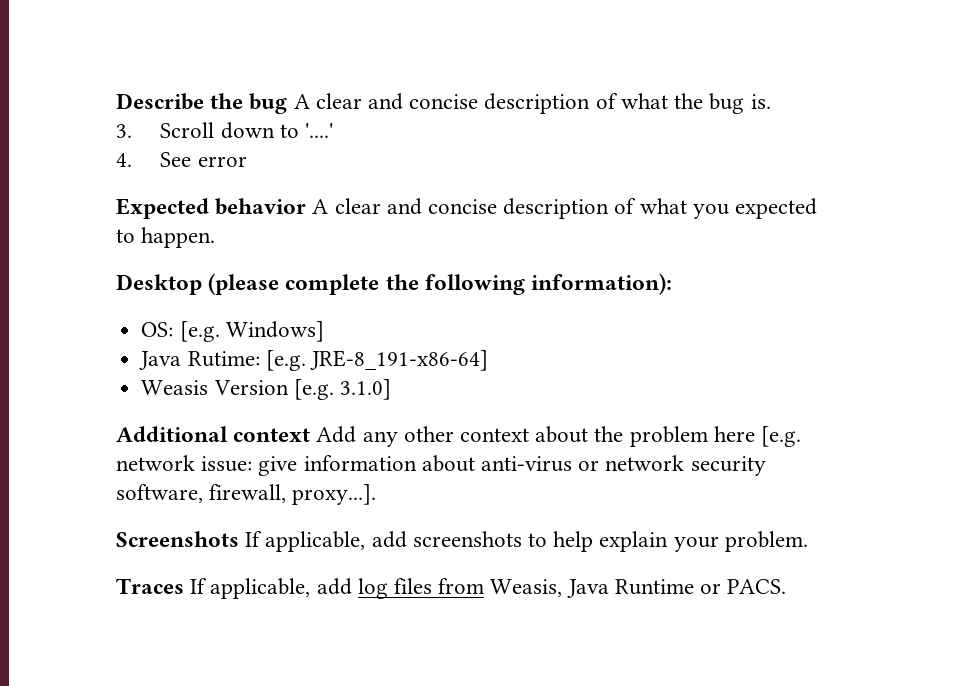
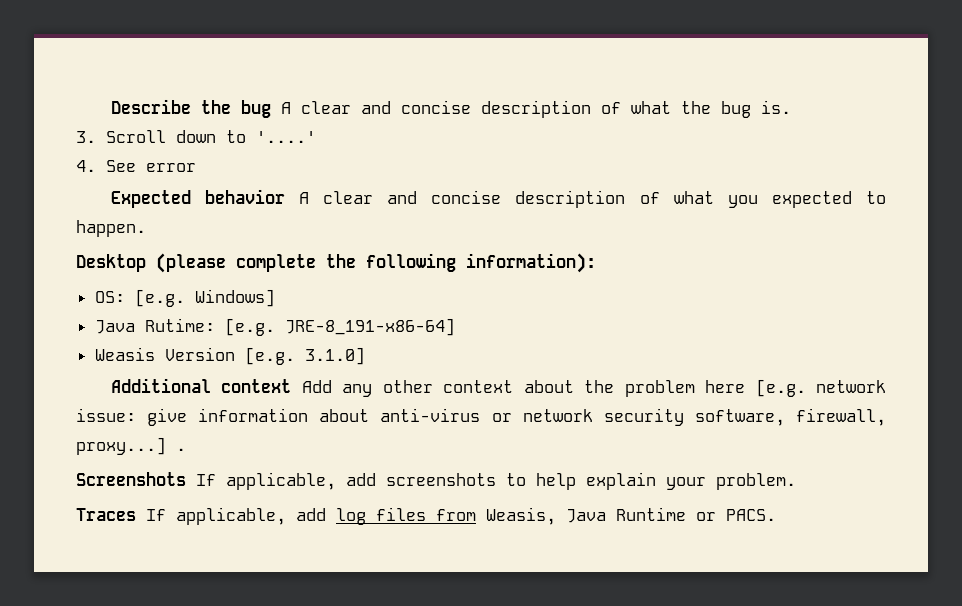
- Additional context Add any other context about the problem here [e.g. network issue: give information about anti-virus or network security software, firewall, proxy...].
+ Additional context Add any other context about the problem here [e.g. network issue: give information about anti-virus or network security software, firewall, proxy...] .

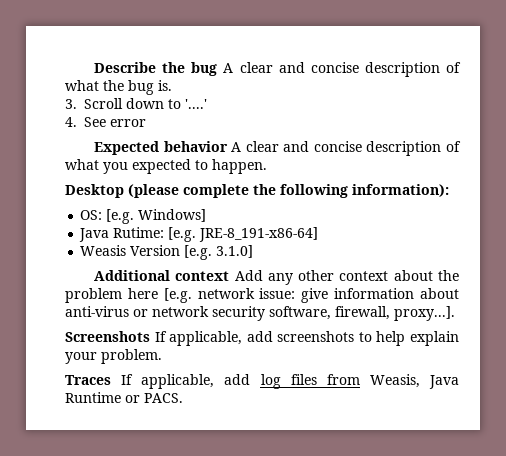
- Additional context Add any other context about the problem here [e.g. network issue: give information about anti-virus or network security software, firewall, proxy...] .
+ Additional context Add any other context about the problem here [e.g. network issue: give information about anti-virus or network security software, firewall, proxy...].

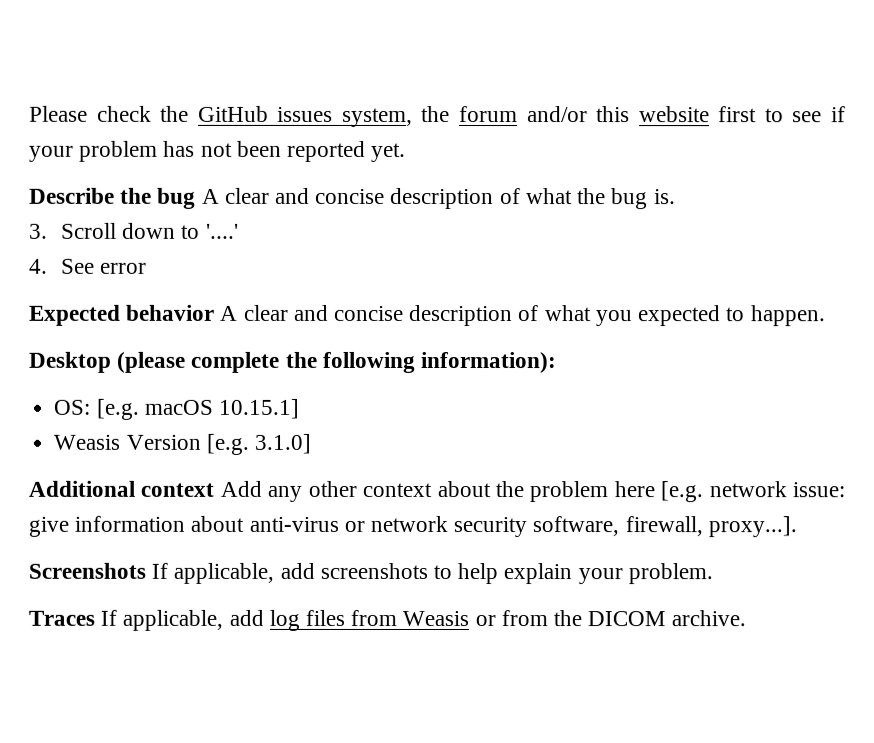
+ Please check the GitHub issues system, the forum and/or this website first to see if your problem has not been reported yet.
- OS: [e.g. Windows]
- Java Rutime: [e.g. JRE-8_191-x86-64]
+ OS: [e.g. macOS 10.15.1]
- Traces If applicable, add log files from Weasis, Java Runtime or PACS.
+ Traces If applicable, add log files from Weasis or from the DICOM archive.

